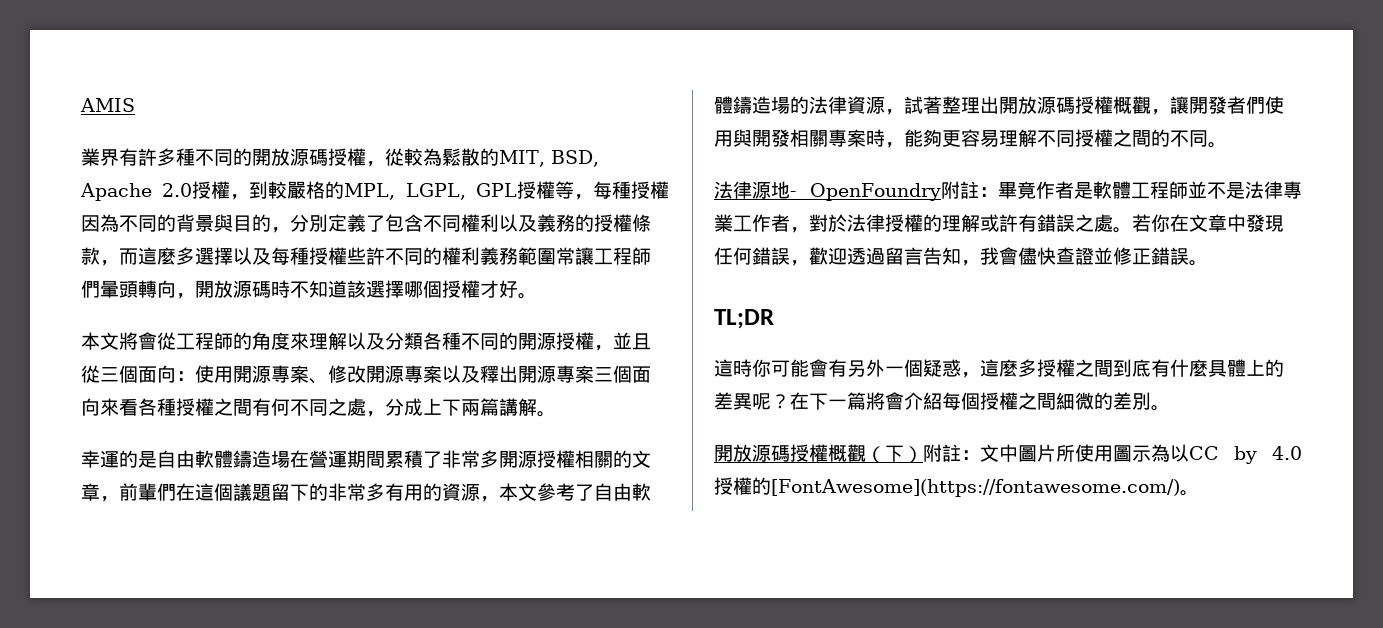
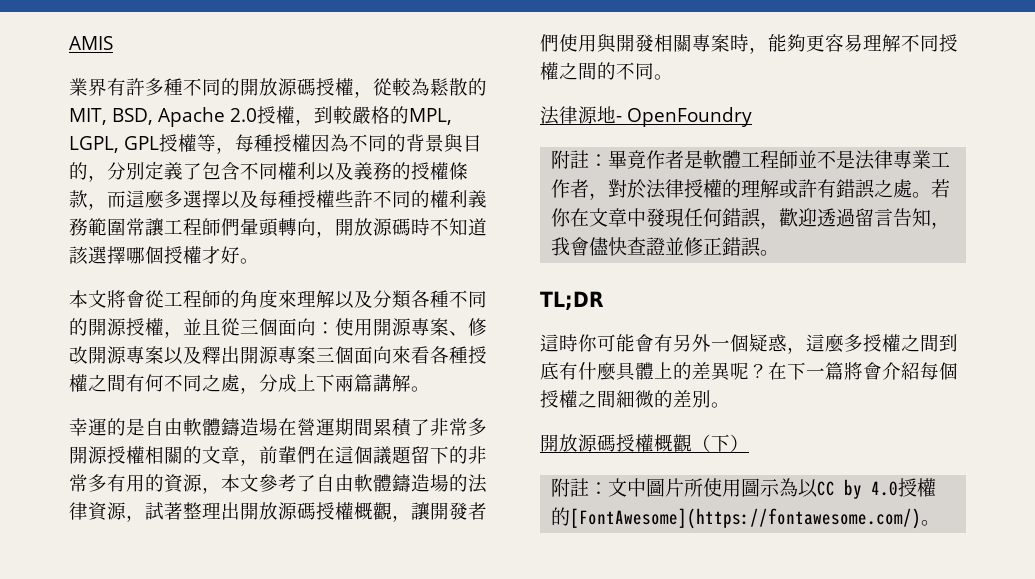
- 法律源地- OpenFoundry附註：畢竟作者是軟體工程師並不是法律專業工作者，對於法律授權的理解或許有錯誤之處。
+ 法律源地- OpenFoundry
+ 附註：畢竟作者是軟體工程師並不是法律專業工作者，對於法律授權的理解或許有錯誤之處。
- 開放源碼授權概觀（下）附註：文中圖片所使用圖示為以CC by 4.0授權的[FontAwesome](https://fontawesome.com/)。
+ 開放源碼授權概觀（下）
+ 附註：文中圖片所使用圖示為以CC by 4.0授權的[FontAwesome](https://fontawesome.com/)。

